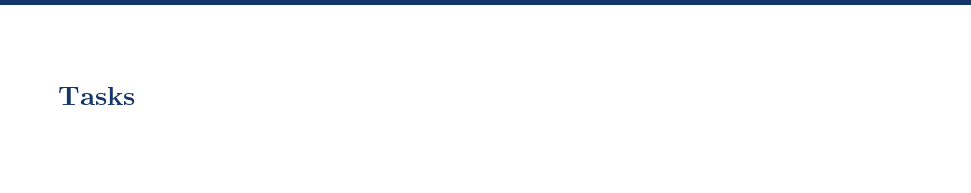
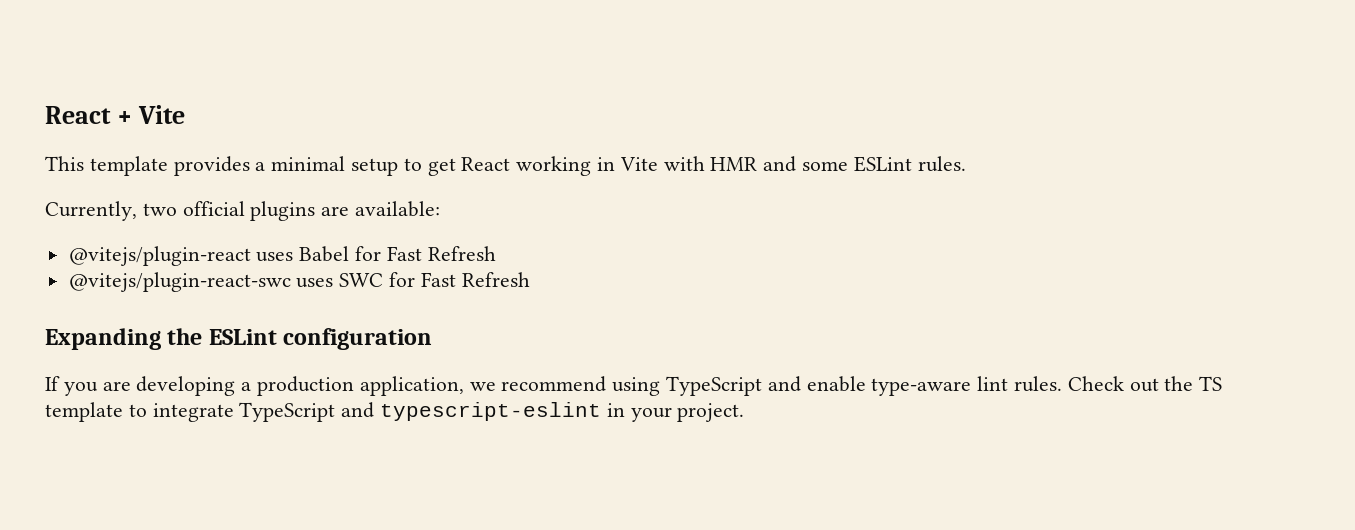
- Tasks
+ React + Vite
+ This template provides a minimal setup to get React working in Vite with HMR and some ESLint rules.
+ Currently, two official plugins are available:
+ @vitejs/plugin-react uses Babel for Fast Refresh
+ @vitejs/plugin-react-swc uses SWC for Fast Refresh
+ Expanding the ESLint configuration
+ If you are developing a production application, we recommend using TypeScript and enable type-aware lint rules. Check out the TS template to integrate TypeScript and typescript-eslint in your project.

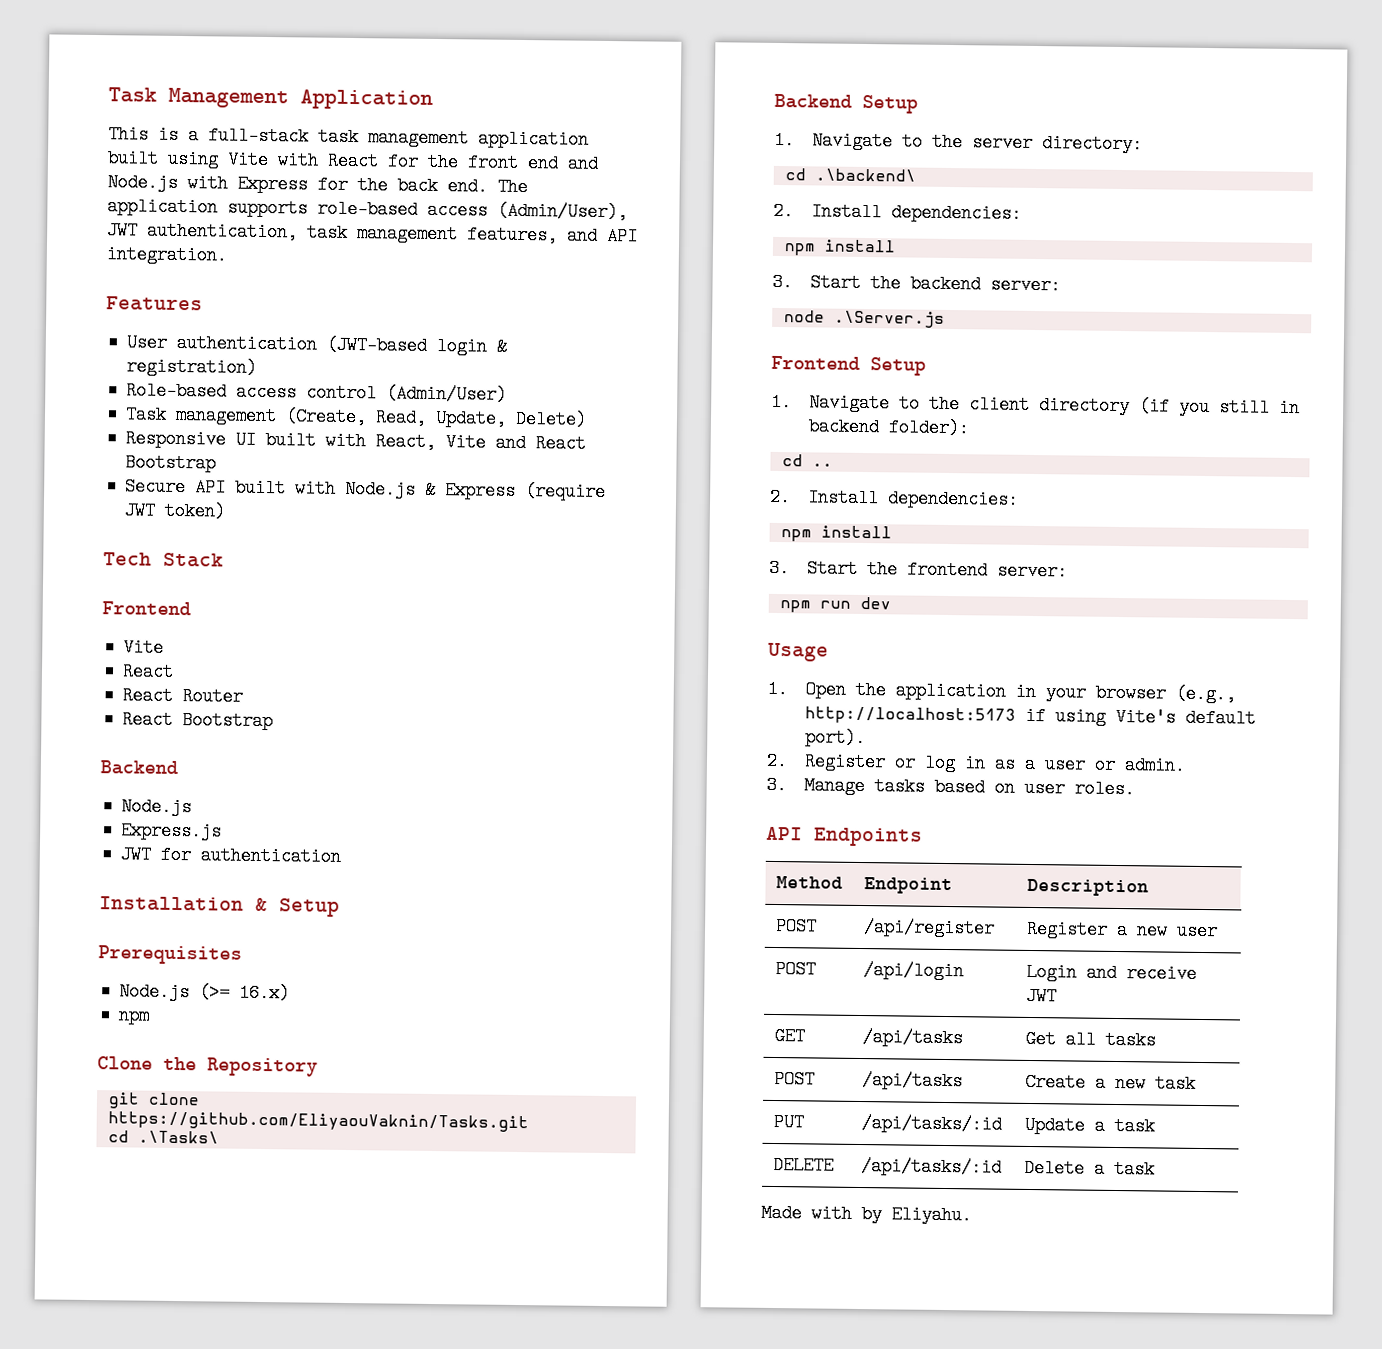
- React + Vite
- This template provides a minimal setup to get React working in Vite with HMR and some ESLint rules.
- Currently, two official plugins are available:
- @vitejs/plugin-react uses Babel for Fast Refresh
- @vitejs/plugin-react-swc uses SWC for Fast Refresh
- Expanding the ESLint configuration
- If you are developing a production application, we recommend using TypeScript and enable type-aware lint rules. Check out the TS template to integrate TypeScript and typescript-eslint in your project.
+ Task Management Application
+ This is a full-stack task management application built using Vite with React for the front end and Node.js with Express for the back end. The application supports role-based access (Admin/User), JWT authentication, task management features, and API integration.
+ Features
+ User authentication (JWT-based login & registration)
+ Role-based access control (Admin/User)
+ Task management (Create, Read, Update, Delete)
+ Responsive UI built with React, Vite and React Bootstrap
+ Secure API built with Node.js & Express (require JWT token)
+ Tech Stack
+ Frontend
+ Vite
+ React
+ React Router
+ React Bootstrap
+ Backend
+ Node.js
+ Express.js
+ JWT for authentication
+ Installation & Setup
+ Prerequisites
+ Node.js (>= 16.x)
+ npm
+ Clone the Repository
+ git clone https://github.com/EliyaouVaknin/Tasks.git
+ cd .\Tasks\
+ Backend Setup
+ 1. Navigate to the server directory:
+ cd .\backend\
+ 2. Install dependencies:
+ npm install
+ 3. Start the backend server:
+ node .\Server.js
+ Frontend Setup
+ 1. Navigate to the client directory (if you still in backend folder):
+ cd ..
+ 2. Install dependencies:
+ npm install
+ 3. Start the frontend server:
+ npm run dev
+ Usage
+ 1. Open the application in your browser (e.g., http://localhost:5173 if using Vite's default port).
+ 2. Register or log in as a user or admin.
+ 3. Manage tasks based on user roles.
+ API Endpoints
+ Method | Endpoint | Description
+ POST | /api/register | Register a new user
+ POST | /api/login | Login and receive JWT
+ GET | /api/tasks | Get all tasks
+ POST | /api/tasks | Create a new task
+ PUT | /api/tasks/:id | Update a task
+ DELETE | /api/tasks/:id | Delete a task
+ Made with by Eliyahu.

